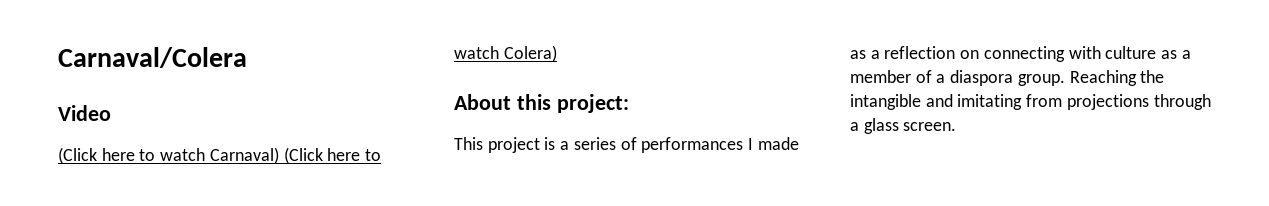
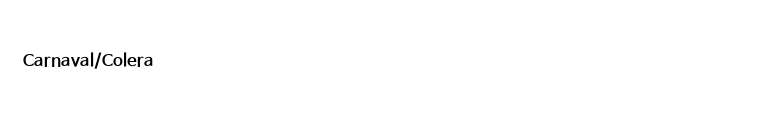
- Video
- (Click here to watch Carnaval) (Click here to watch Colera)
- About this project:
- This project is a series of performances I made as a reflection on connecting with culture as a member of a diaspora group. Reaching the intangible and imitating from projections through a glass screen.

